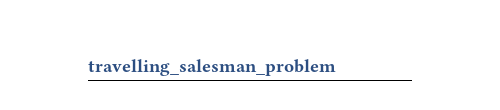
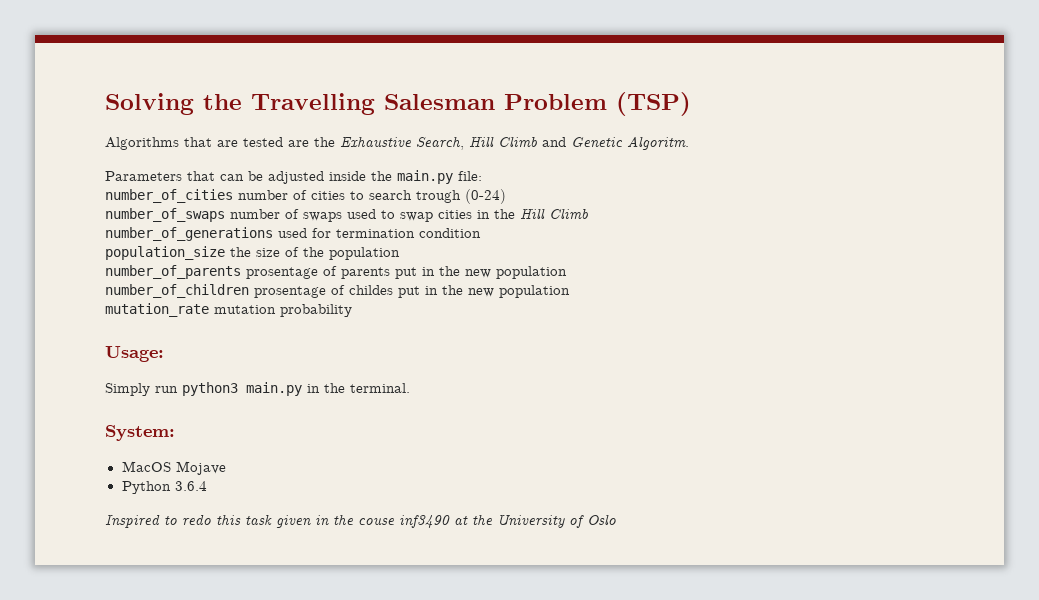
- travelling_salesman_problem
+ Solving the Travelling Salesman Problem (TSP)
+ Algorithms that are tested are the Exhaustive Search, Hill Climb and Genetic Algoritm.
+ Parameters that can be adjusted inside the main.py file:
+ number_of_cities number of cities to search trough (0-24)
+ number_of_swaps number of swaps used to swap cities in the Hill Climb
+ number_of_generations used for termination condition
+ population_size the size of the population
+ number_of_parents prosentage of parents put in the new population
+ number_of_children prosentage of childes put in the new population
+ mutation_rate mutation probability
+ Usage:
+ Simply run python3 main.py in the terminal.
+ System:
+ MacOS Mojave
+ Python 3.6.4
+ Inspired to redo this task given in the couse inf3490 at the University of Oslo

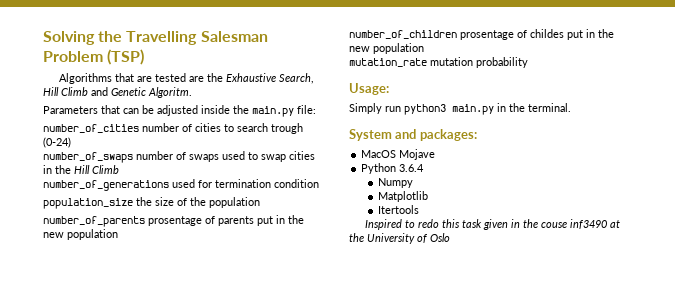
- System:
+ System and packages:
+ Numpy
+ Matplotlib
+ Itertools

